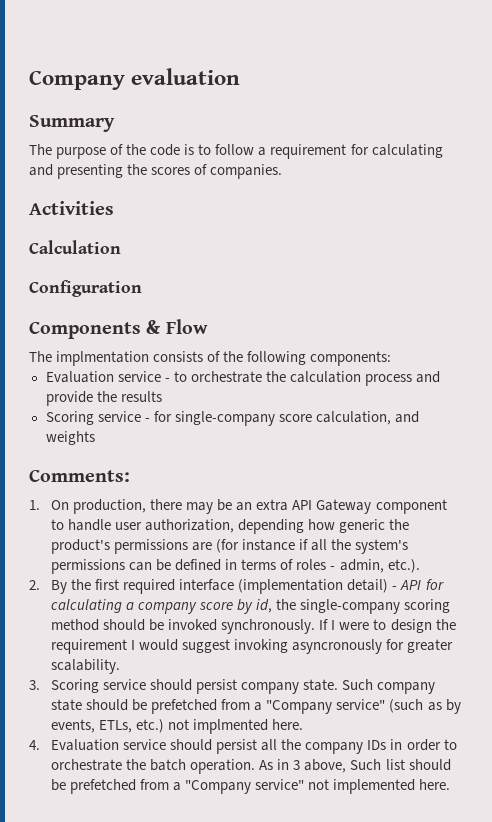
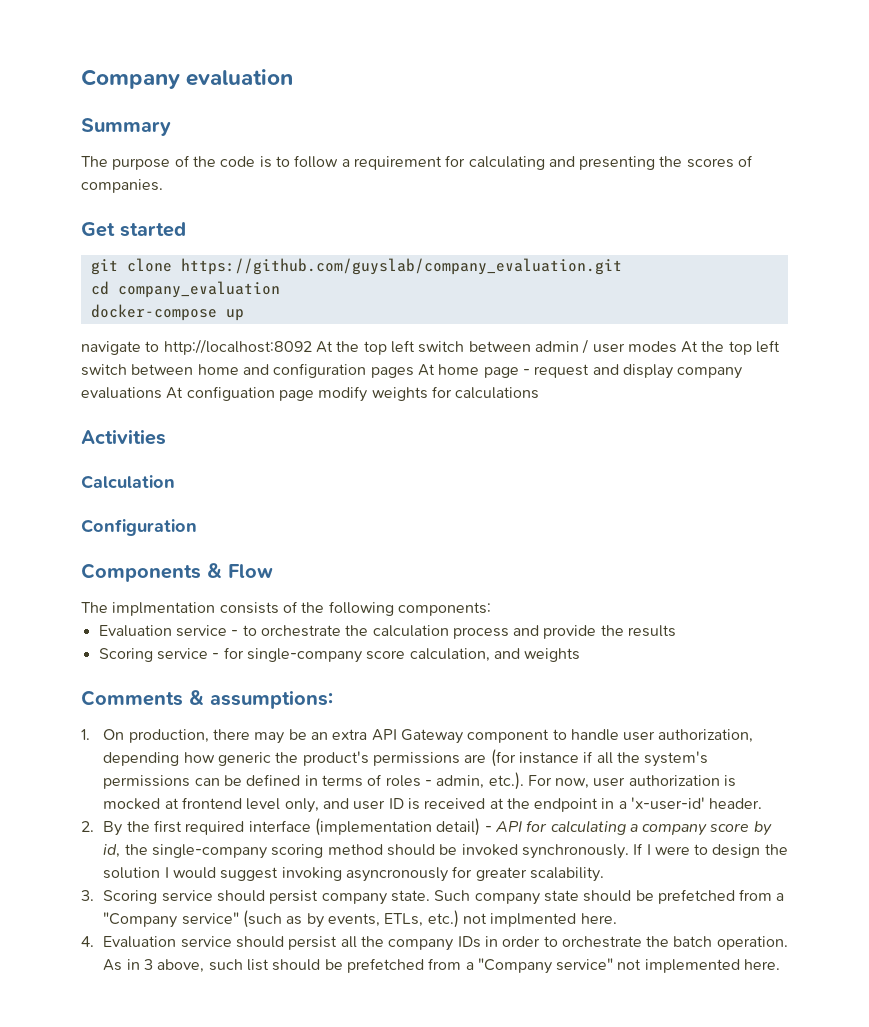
+ Get started
+ git clone https://github.com/guyslab/company_evaluation.git
+ cd company_evaluation
+ docker-compose up
+ navigate to http://localhost:8092 At the top left switch between admin / user modes At the top left switch between home and configuration pages At home page - request and display company evaluations At configuation page modify weights for calculations
- Comments:
+ Comments & assumptions:
- 1. On production, there may be an extra API Gateway component to handle user authorization, depending how generic the product's permissions are (for instance if all the system's permissions can be defined in terms of roles - admin, etc.).
+ 1. On production, there may be an extra API Gateway component to handle user authorization, depending how generic the product's permissions are (for instance if all the system's permissions can be defined in terms of roles - admin, etc.). For now, user authorization is mocked at frontend level only, and user ID is received at the endpoint in a 'x-user-id' header.
- If I were to design the requirement I would suggest invoking asyncronously for greater scalability.
+ If I were to design the solution I would suggest invoking asyncronously for greater scalability.
- As in 3 above, Such list should be prefetched from a "Company service" not implemented here.
+ As in 3 above, such list should be prefetched from a "Company service" not implemented here.

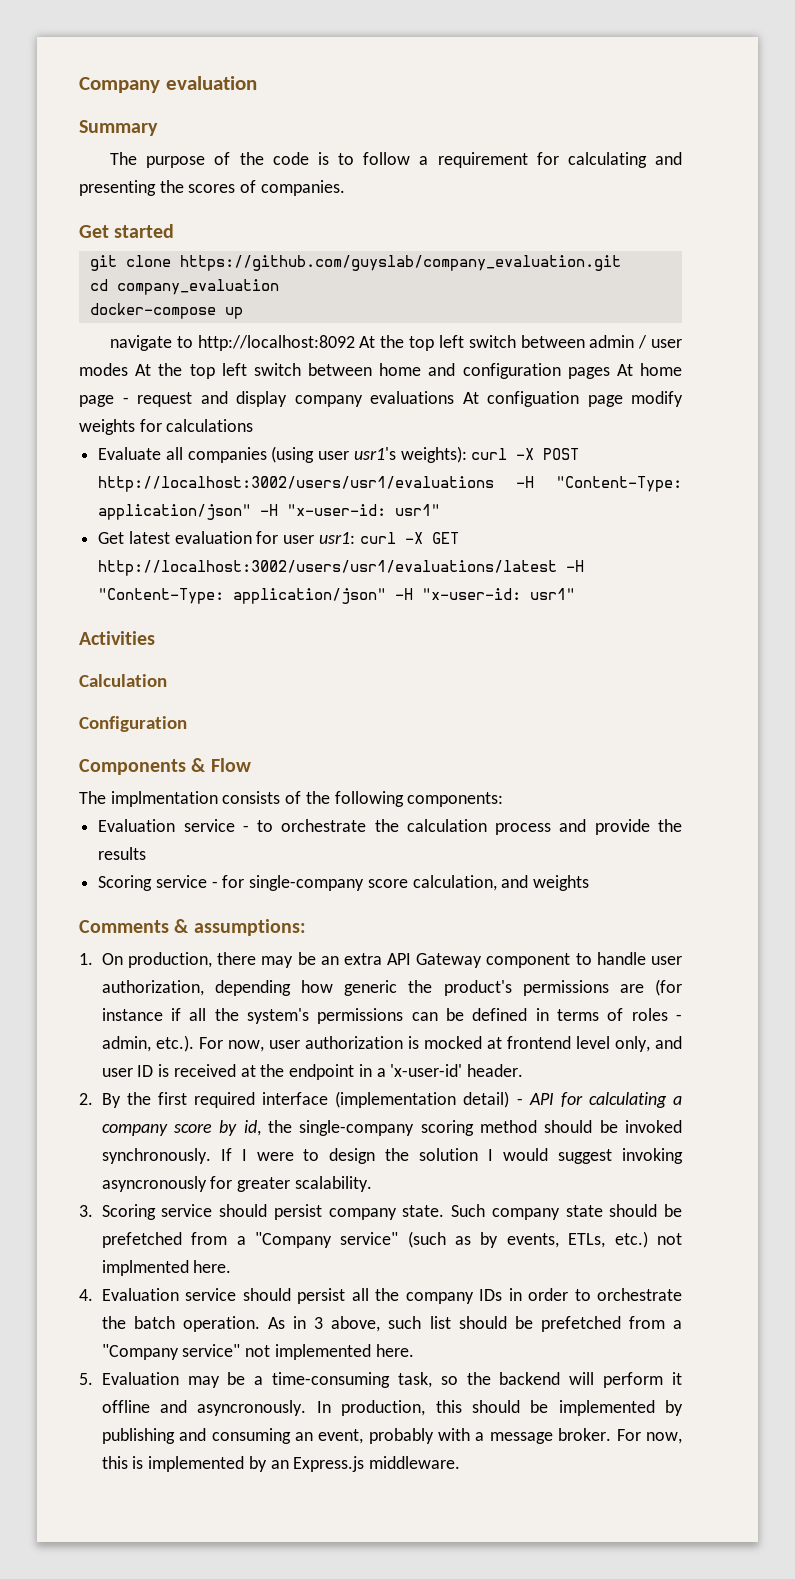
+ Evaluate all companies (using user usr1's weights): curl -X POST http://localhost:3002/users/usr1/evaluations -H "Content-Type: application/json" -H "x-user-id: usr1"
+ Get latest evaluation for user usr1: curl -X GET http://localhost:3002/users/usr1/evaluations/latest -H "Content-Type: application/json" -H "x-user-id: usr1"
+ 5. Evaluation may be a time-consuming task, so the backend will perform it offline and asyncronously. In production, this should be implemented by publishing and consuming an event, probably with a message broker. For now, this is implemented by an Express.js middleware.

